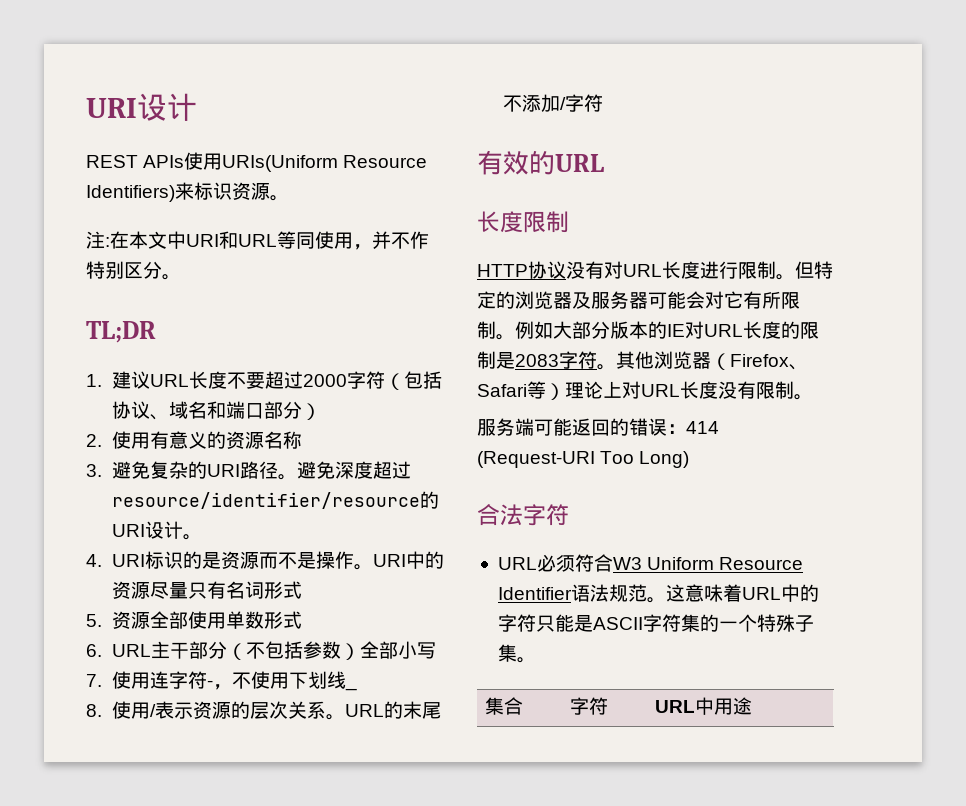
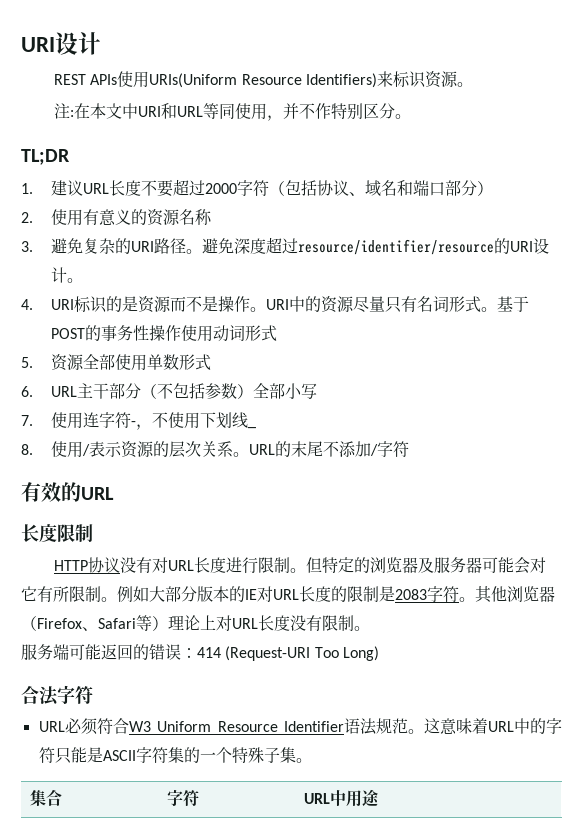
- URI中的资源尽量只有名词形式
+ URI中的资源尽量只有名词形式。基于POST的事务性操作使用动词形式

